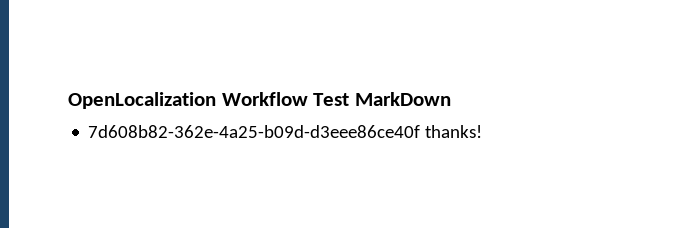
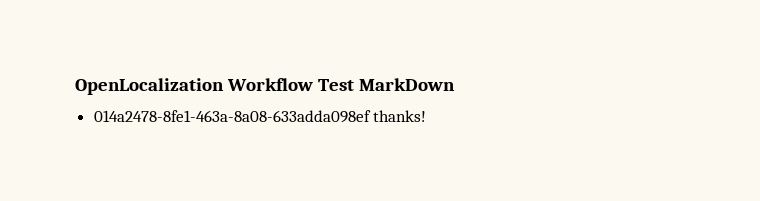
- 7d608b82-362e-4a25-b09d-d3eee86ce40f thanks!
+ 014a2478-8fe1-463a-8a08-633adda098ef thanks!

